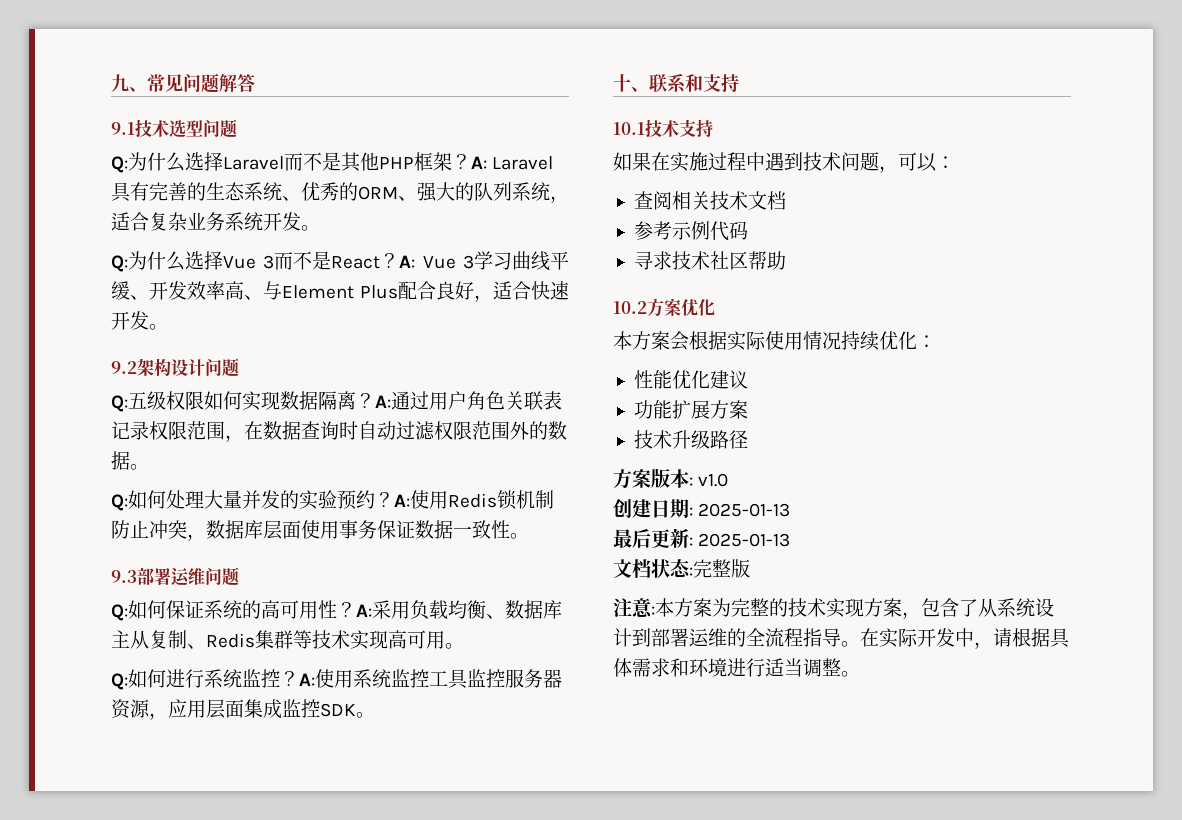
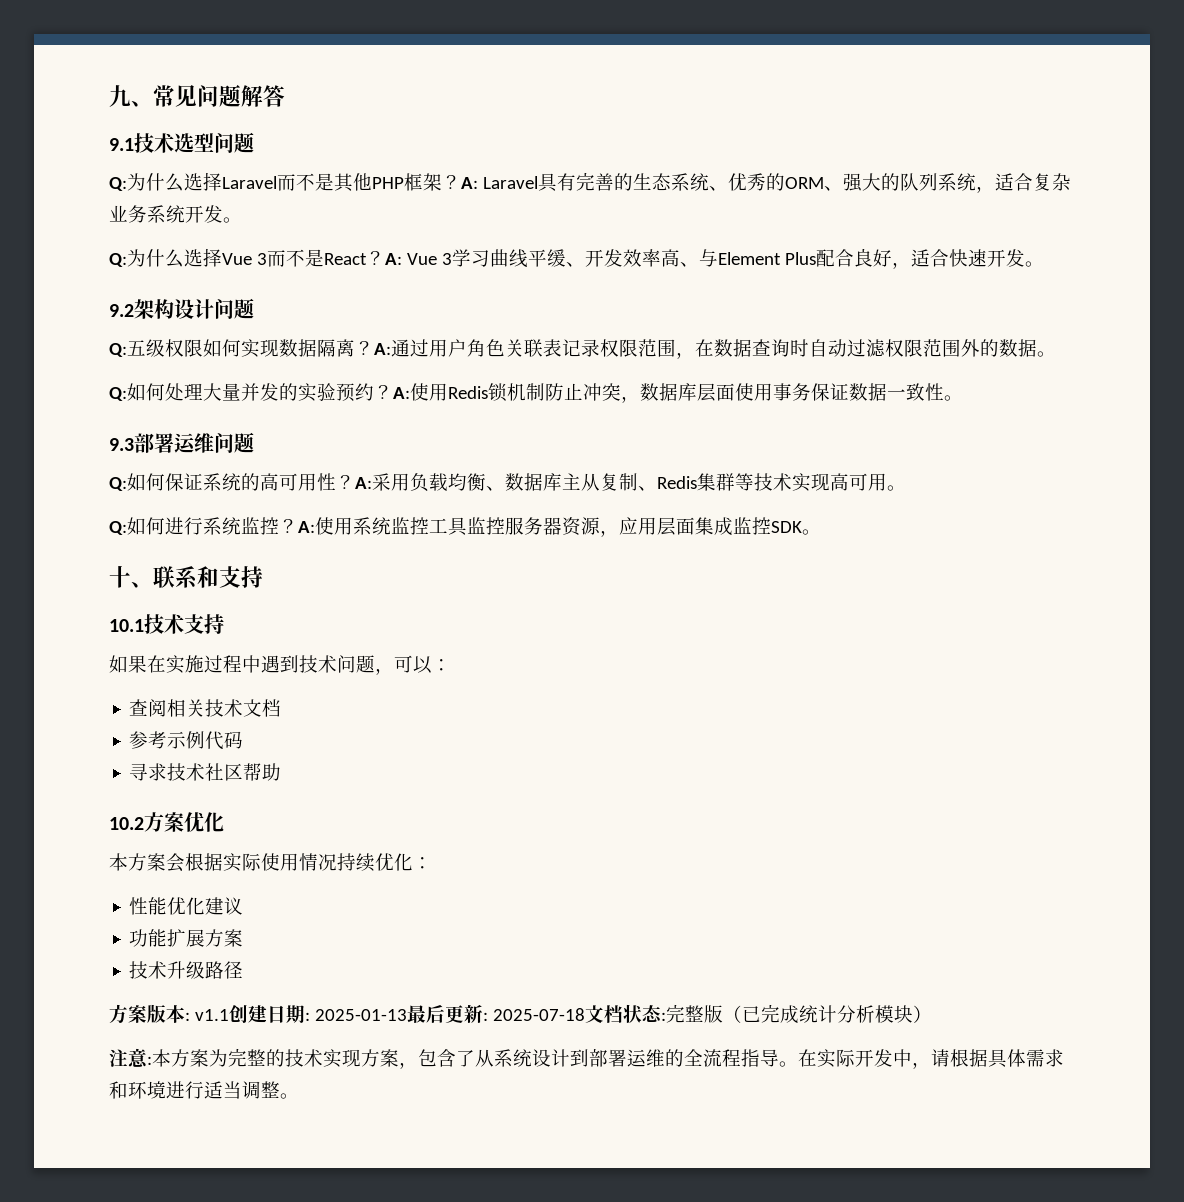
- 方案版本: v1.0
- 创建日期: 2025-01-13
- 最后更新: 2025-01-13
- 文档状态:完整版
+ 方案版本: v1.1创建日期: 2025-01-13最后更新: 2025-07-18文档状态:完整版（已完成统计分析模块）

